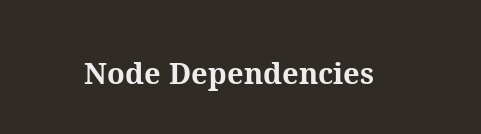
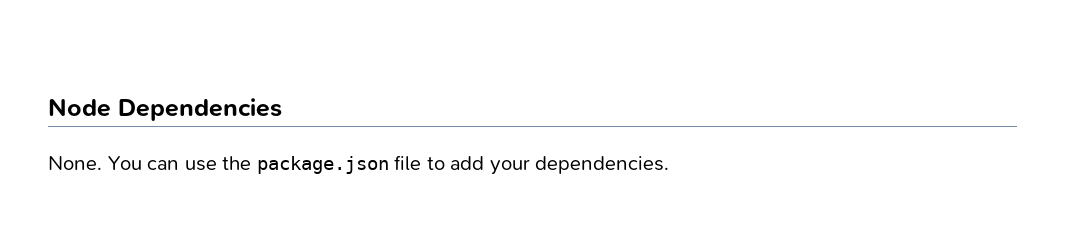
+ None. You can use the package.json file to add your dependencies.

